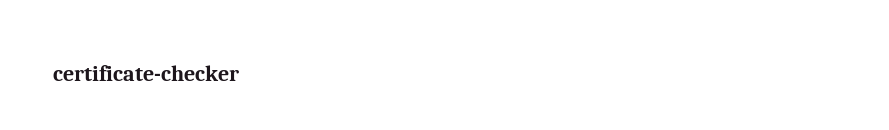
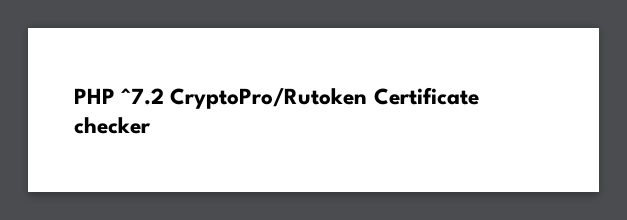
- certificate-checker
+ PHP ^7.2 CryptoPro/Rutoken Certificate checker

